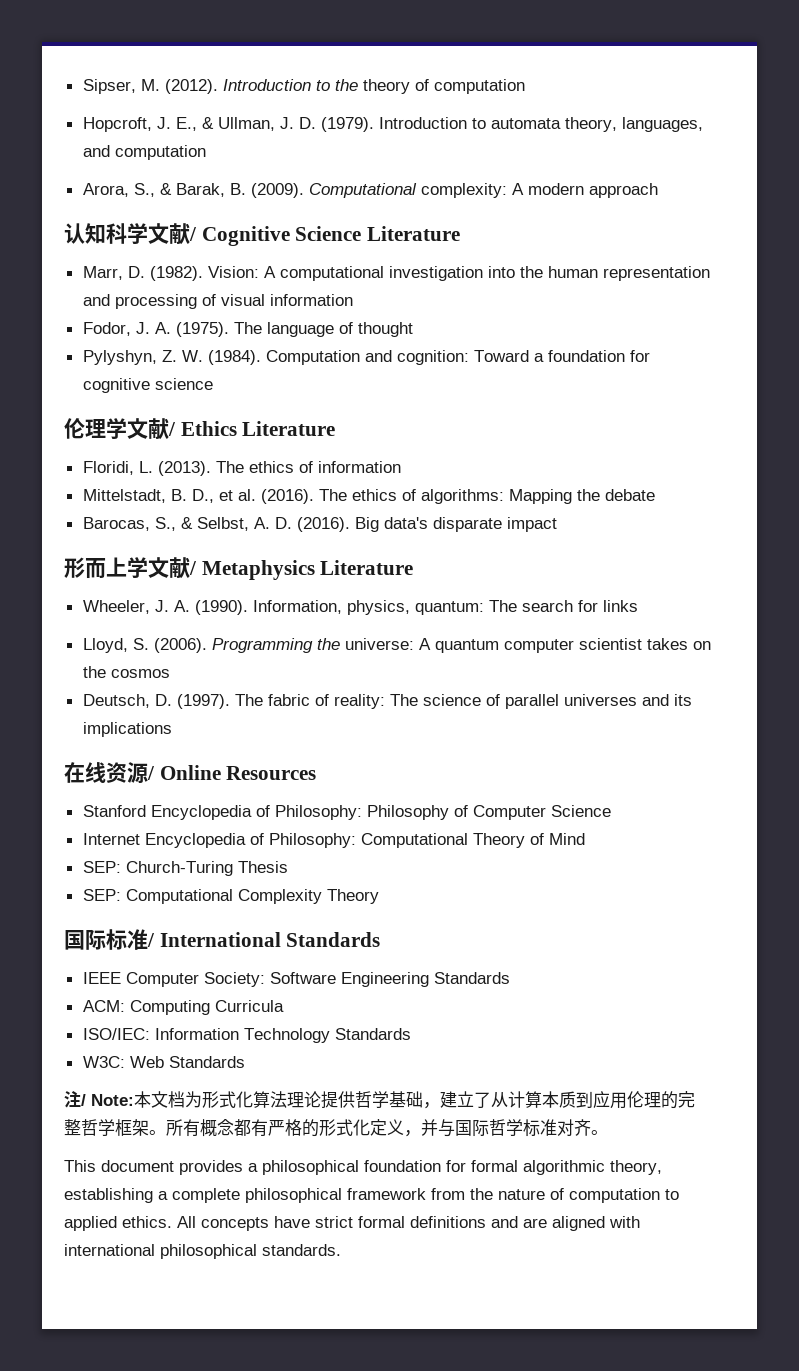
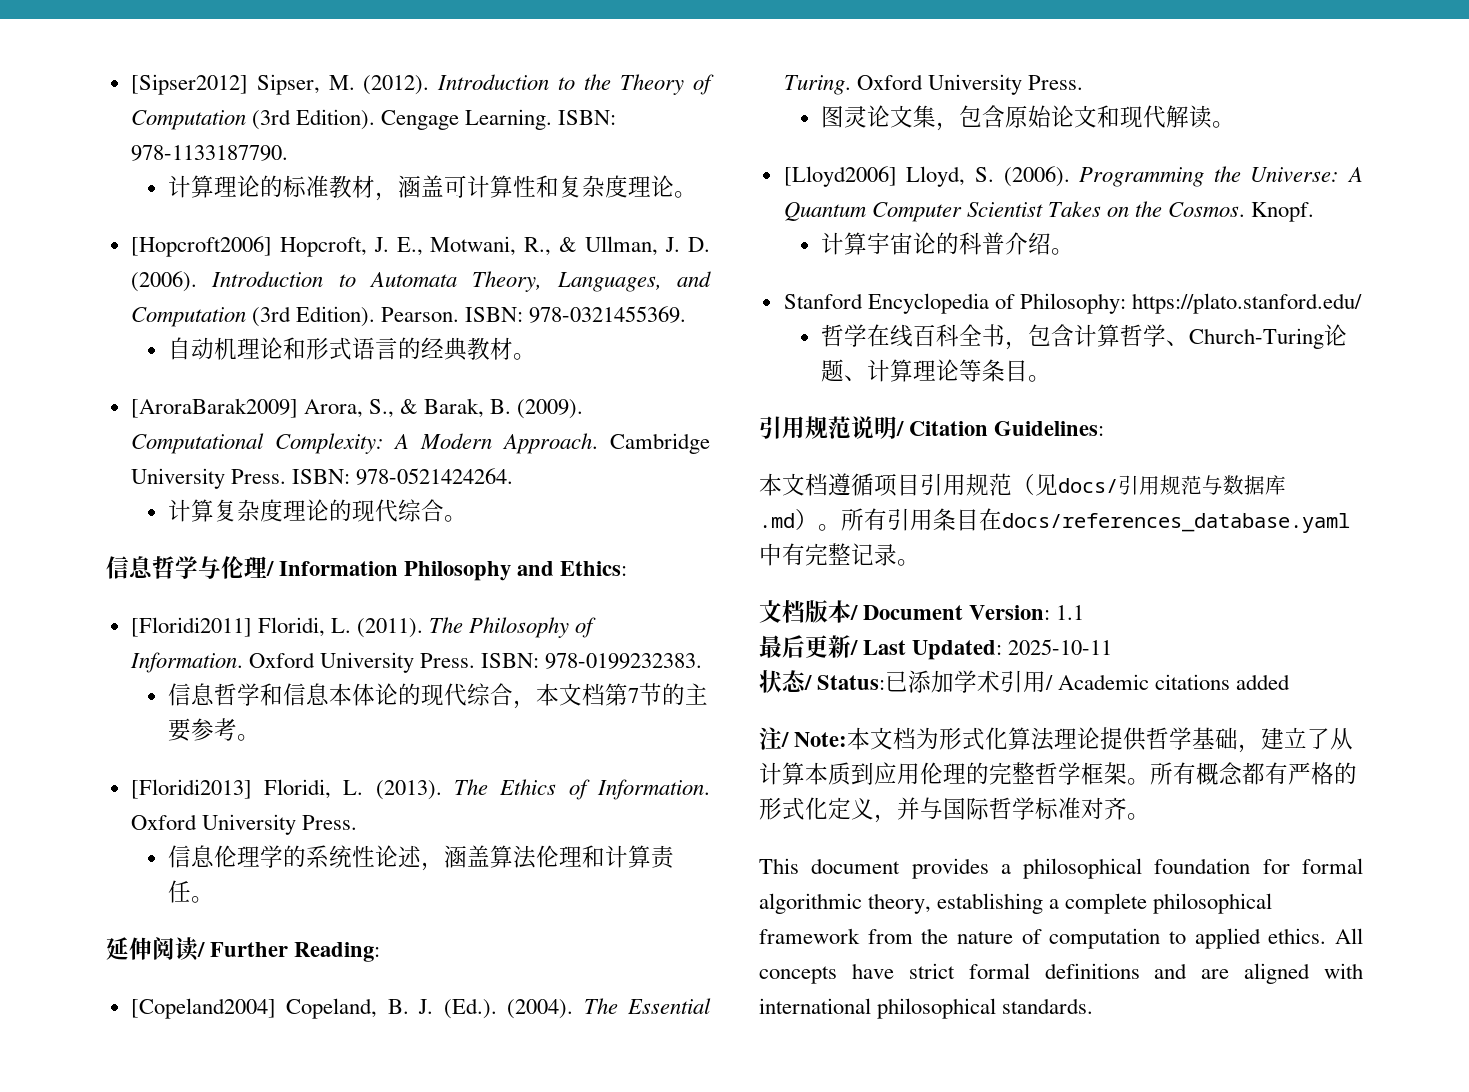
- Sipser, M. (2012).
+ [Sipser2012] Sipser, M. (2012).
- Introduction to the theory of computation
- Hopcroft, J. E., & Ullman, J. D. (1979). Introduction to automata theory, languages, and computation
- Arora, S., & Barak, B. (2009).
+ Introduction to the Theory of Computation (3rd Edition). Cengage Learning. ISBN: 978-1133187790.
+ 计算理论的标准教材，涵盖可计算性和复杂度理论。
+ [Hopcroft2006] Hopcroft, J. E., Motwani, R., & Ullman, J. D. (2006). Introduction to Automata Theory, Languages, and Computation (3rd Edition). Pearson. ISBN: 978-0321455369.
+ 自动机理论和形式语言的经典教材。
+ [AroraBarak2009] Arora, S., & Barak, B. (2009).
- Computational complexity: A modern approach
- 认知科学文献/ Cognitive Science Literature
- Marr, D. (1982). Vision: A computational investigation into the human representation and processing of visual information
- Fodor, J. A. (1975). The language of thought
- Pylyshyn, Z. W. (1984). Computation and cognition: Toward a foundation for cognitive science
- 伦理学文献/ Ethics Literature
- Floridi, L. (2013). The ethics of information
- Mittelstadt, B. D., et al. (2016). The ethics of algorithms: Mapping the debate
- Barocas, S., & Selbst, A. D. (2016). Big data's disparate impact
- 形而上学文献/ Metaphysics Literature
- Wheeler, J. A. (1990). Information, physics, quantum: The search for links
- Lloyd, S. (2006).
+ Computational Complexity: A Modern Approach. Cambridge University Press. ISBN: 978-0521424264.
+ 计算复杂度理论的现代综合。
+ 信息哲学与伦理/ Information Philosophy and Ethics:
+ [Floridi2011] Floridi, L. (2011). The Philosophy of Information. Oxford University Press. ISBN: 978-0199232383.
+ 信息哲学和信息本体论的现代综合，本文档第7节的主要参考。
+ [Floridi2013] Floridi, L. (2013). The Ethics of Information. Oxford University Press.
+ 信息伦理学的系统性论述，涵盖算法伦理和计算责任。
+ 延伸阅读/ Further Reading:
+ [Copeland2004] Copeland, B. J. (Ed.). (2004). The Essential Turing. Oxford University Press.
+ 图灵论文集，包含原始论文和现代解读。
+ [Lloyd2006] Lloyd, S. (2006).
- Programming the universe: A quantum computer scientist takes on the cosmos
- Deutsch, D. (1997). The fabric of reality: The science of parallel universes and its implications
- 在线资源/ Online Resources
- Stanford Encyclopedia of Philosophy: Philosophy of Computer Science
- Internet Encyclopedia of Philosophy: Computational Theory of Mind
- SEP: Church-Turing Thesis
- SEP: Computational Complexity Theory
- 国际标准/ International Standards
- IEEE Computer Society: Software Engineering Standards
- ACM: Computing Curricula
- ISO/IEC: Information Technology Standards
- W3C: Web Standards
+ Programming the Universe: A Quantum Computer Scientist Takes on the Cosmos. Knopf.
+ 计算宇宙论的科普介绍。
+ Stanford Encyclopedia of Philosophy: https://plato.stanford.edu/
+ 哲学在线百科全书，包含计算哲学、Church-Turing论题、计算理论等条目。
+ 引用规范说明/ Citation Guidelines:
+ 本文档遵循项目引用规范（见docs/引用规范与数据库.md）。所有引用条目在docs/references_database.yaml中有完整记录。
+ 文档版本/ Document Version: 1.1
+ 最后更新/ Last Updated: 2025-10-11
+ 状态/ Status:已添加学术引用/ Academic citations added

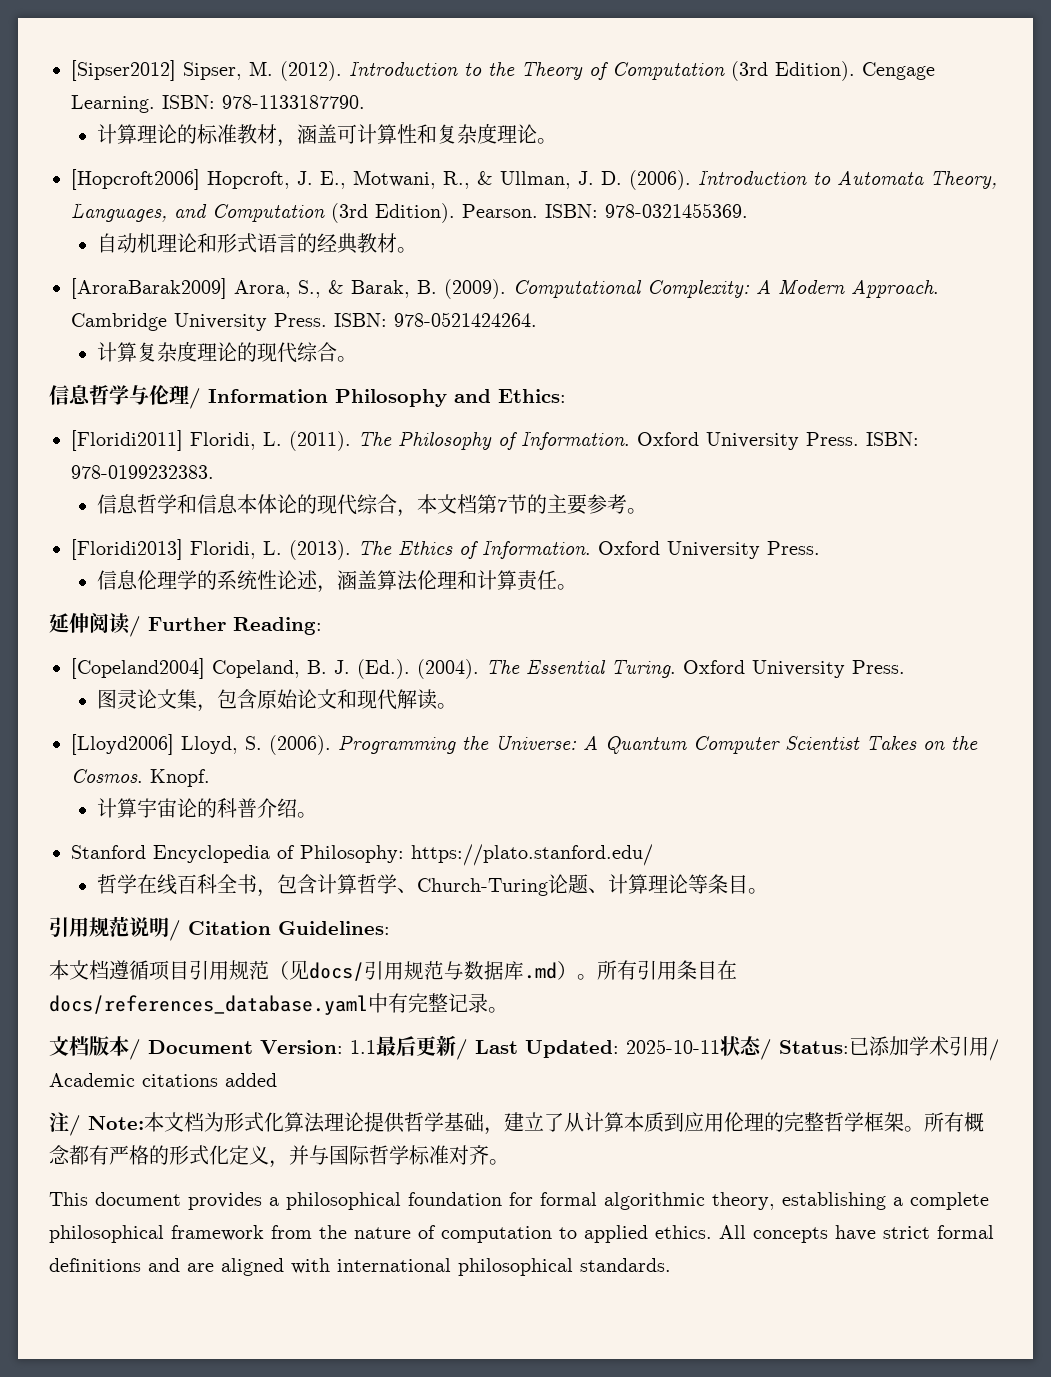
- 文档版本/ Document Version: 1.1
- 最后更新/ Last Updated: 2025-10-11
- 状态/ Status:已添加学术引用/ Academic citations added
+ 文档版本/ Document Version: 1.1最后更新/ Last Updated: 2025-10-11状态/ Status:已添加学术引用/ Academic citations added

